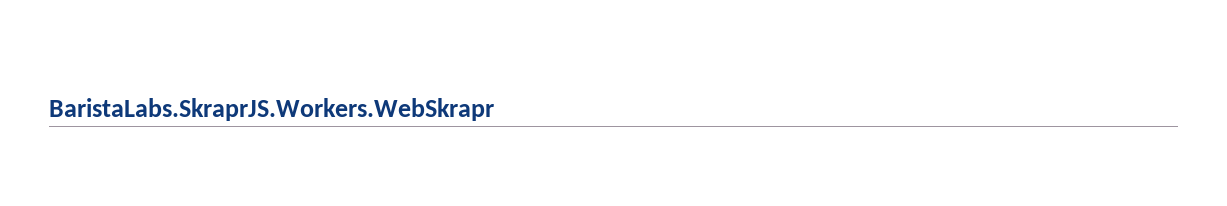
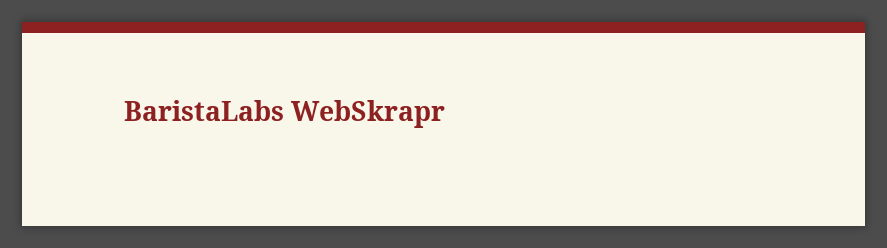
- BaristaLabs.SkraprJS.Workers.WebSkrapr
+ BaristaLabs WebSkrapr

